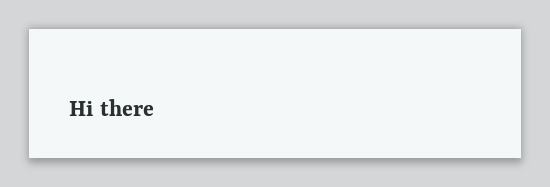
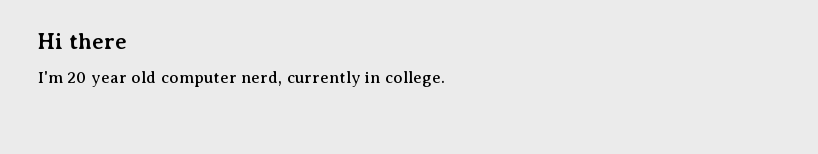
+ I'm 20 year old computer nerd, currently in college.

